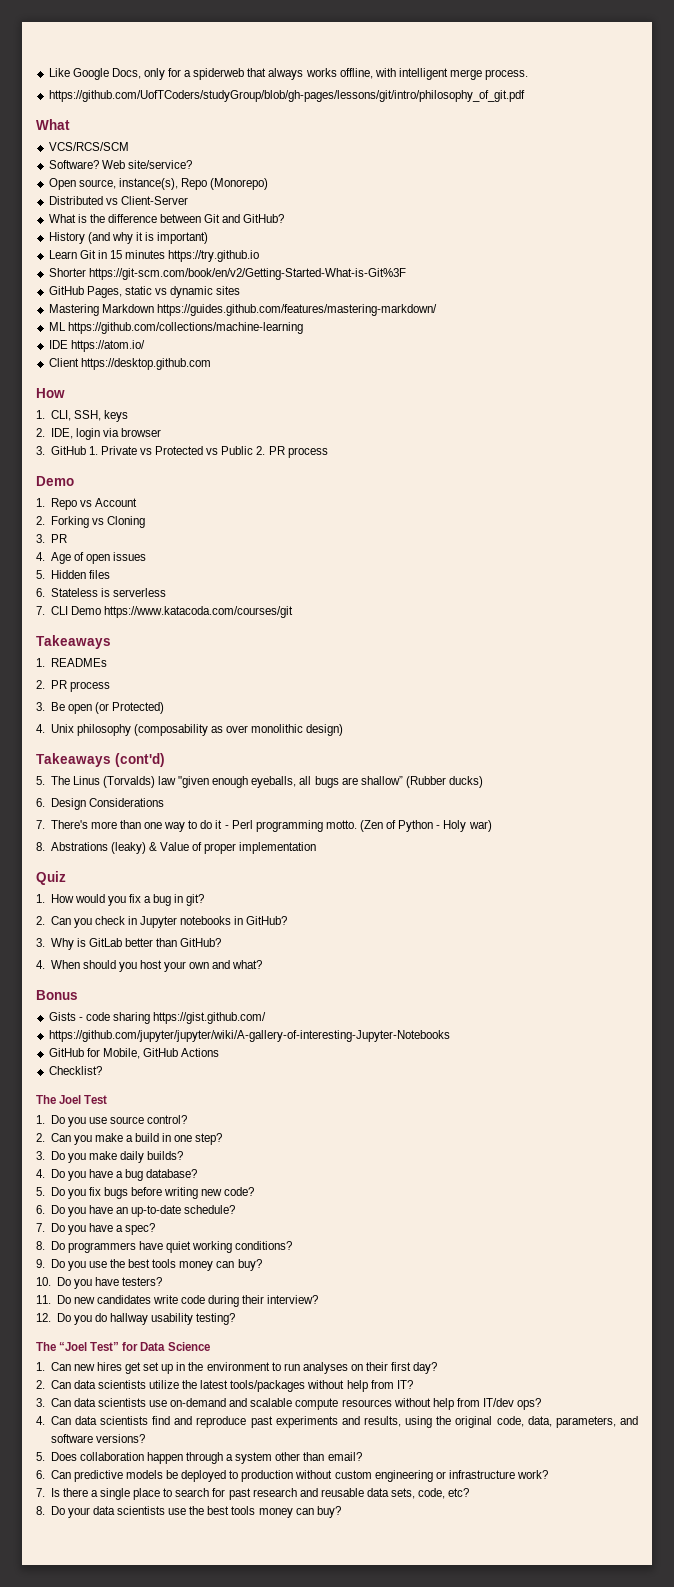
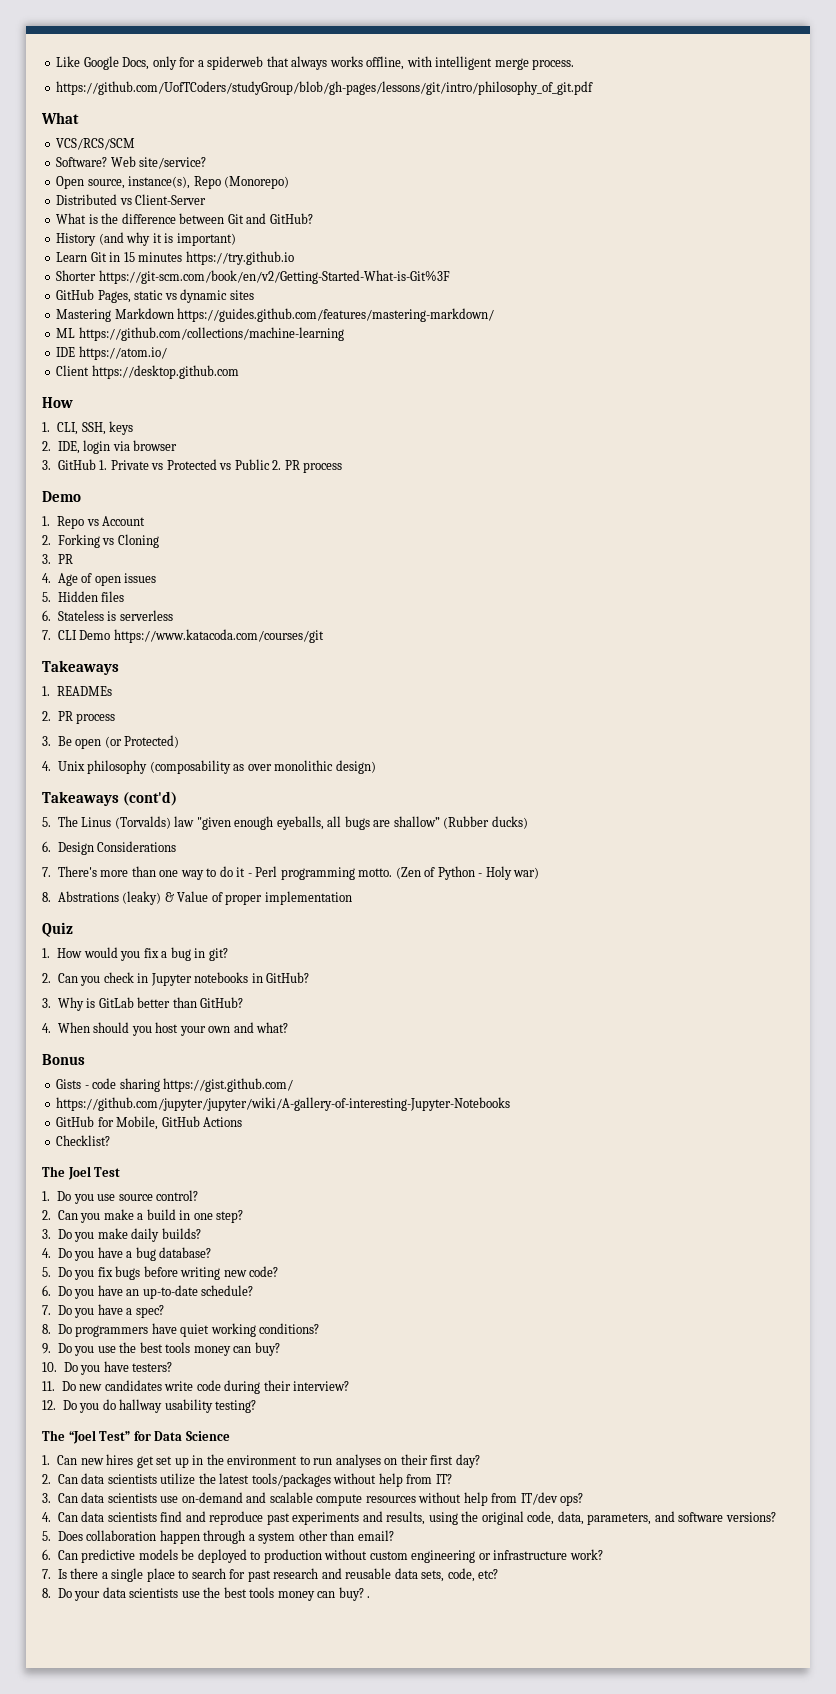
- 8. Do your data scientists use the best tools money can buy?
+ 8. Do your data scientists use the best tools money can buy? .

